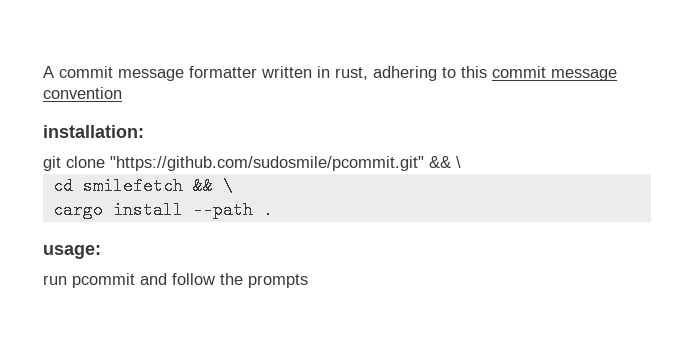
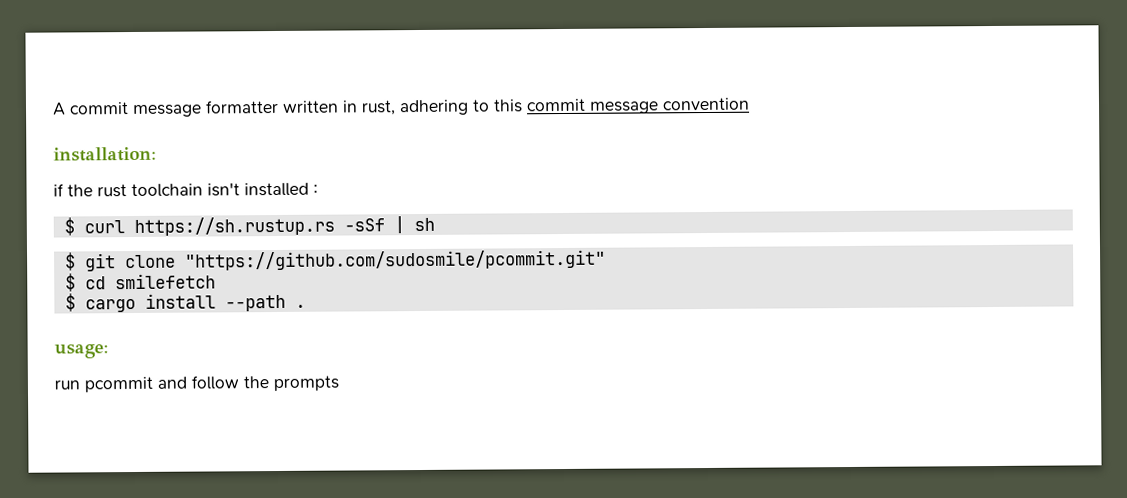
- git clone "https://github.com/sudosmile/pcommit.git" && \
- cd smilefetch && \
- cargo install --path .
+ if the rust toolchain isn't installed :
+ $ curl https://sh.rustup.rs -sSf | sh
+ $ git clone "https://github.com/sudosmile/pcommit.git"
+ $ cd smilefetch
+ $ cargo install --path .

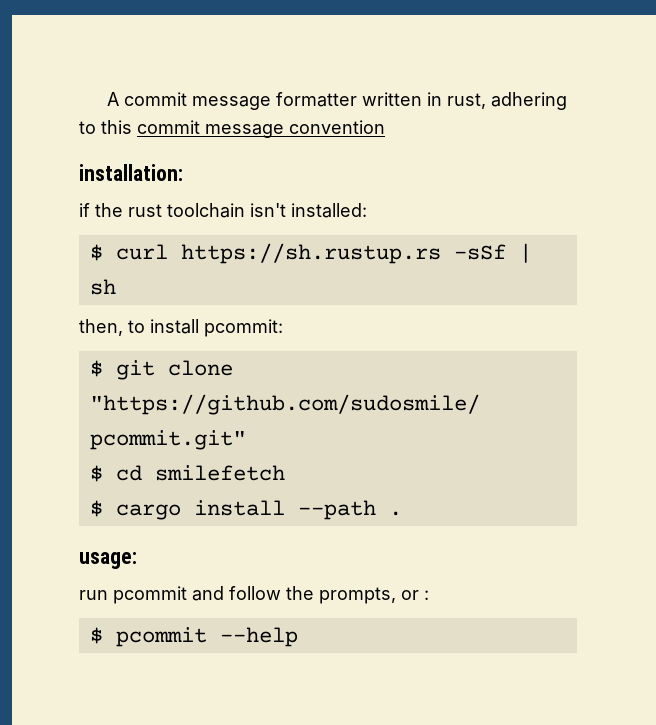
- if the rust toolchain isn't installed :
+ if the rust toolchain isn't installed:
+ then, to install pcommit:
- run pcommit and follow the prompts
+ run pcommit and follow the prompts, or :
+ $ pcommit --help

